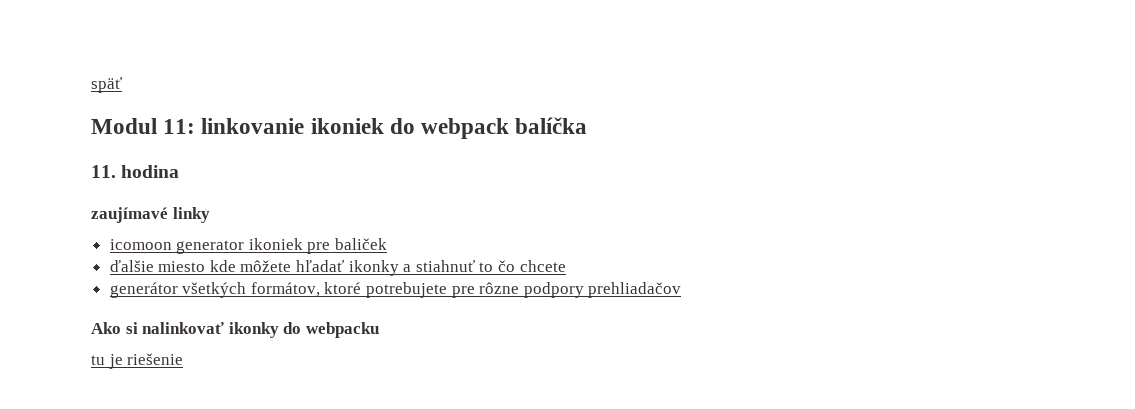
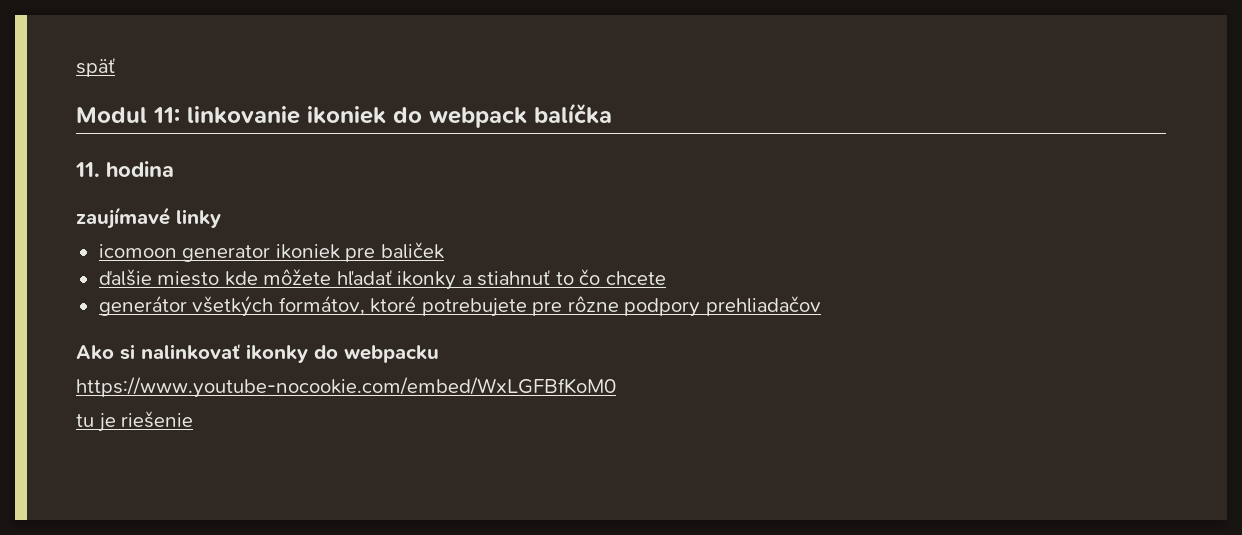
+ https://www.youtube-nocookie.com/embed/WxLGFBfKoM0

